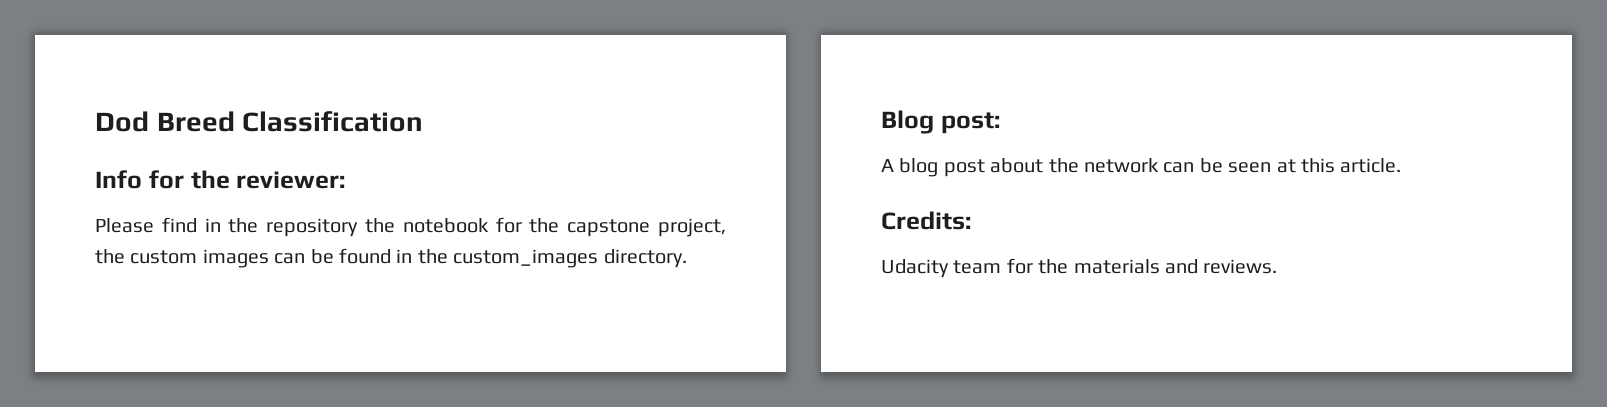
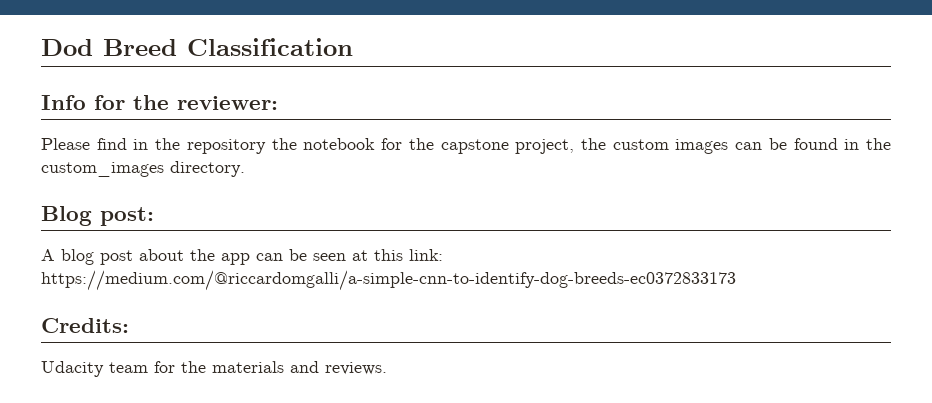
- A blog post about the network can be seen at this article.
+ A blog post about the app can be seen at this link: https://medium.com/@riccardomgalli/a-simple-cnn-to-identify-dog-breeds-ec0372833173

